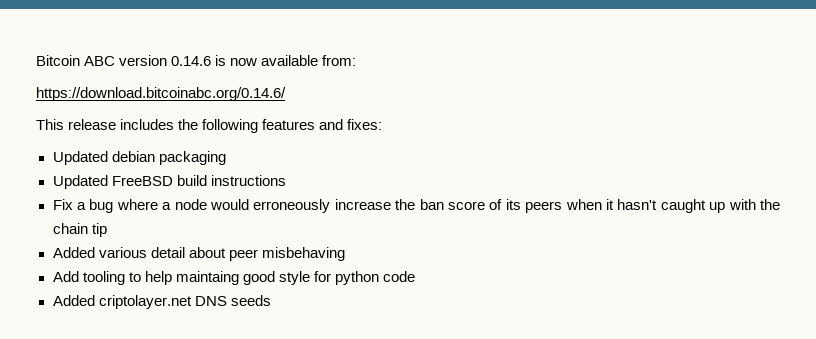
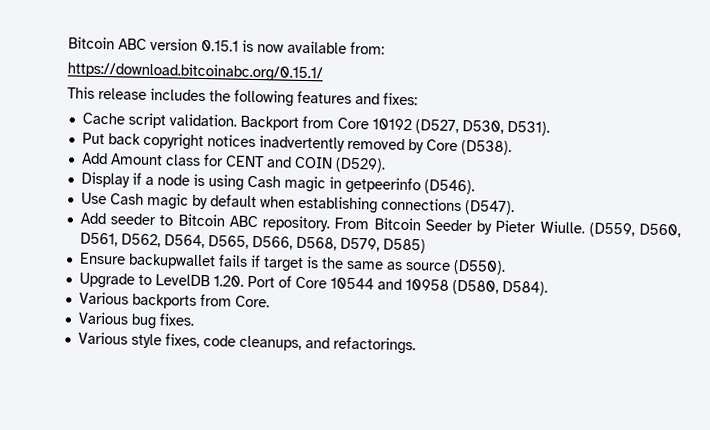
- Bitcoin ABC version 0.14.6 is now available from:
+ Bitcoin ABC version 0.15.1 is now available from:
- https://download.bitcoinabc.org/0.14.6/
+ https://download.bitcoinabc.org/0.15.1/
- Updated debian packaging
- Updated FreeBSD build instructions
- Fix a bug where a node would erroneously increase the ban score of its peers when it hasn't caught up with the chain tip
- Added various detail about peer misbehaving
- Add tooling to help maintaing good style for python code
- Added criptolayer.net DNS seeds
+ Cache script validation. Backport from Core 10192 (D527, D530, D531).
+ Put back copyright notices inadvertently removed by Core (D538).
+ Add Amount class for CENT and COIN (D529).
+ Display if a node is using Cash magic in getpeerinfo (D546).
+ Use Cash magic by default when establishing connections (D547).
+ Add seeder to Bitcoin ABC repository. From Bitcoin Seeder by Pieter Wiulle. (D559, D560, D561, D562, D564, D565, D566, D568, D579, D585)
+ Ensure backupwallet fails if target is the same as source (D550).
+ Upgrade to LevelDB 1.20. Port of Core 10544 and 10958 (D580, D584).
+ Various backports from Core.
+ Various bug fixes.
+ Various style fixes, code cleanups, and refactorings.

